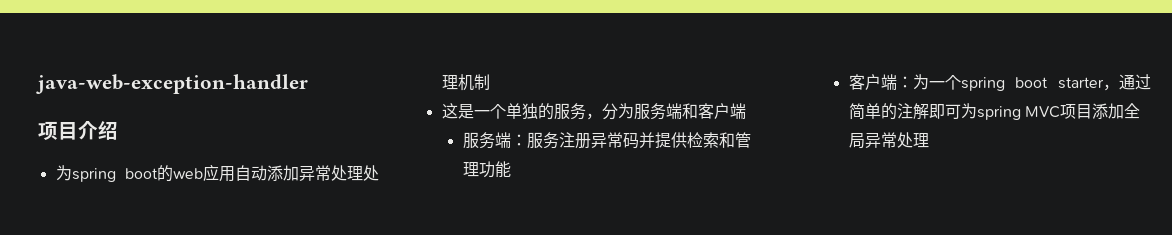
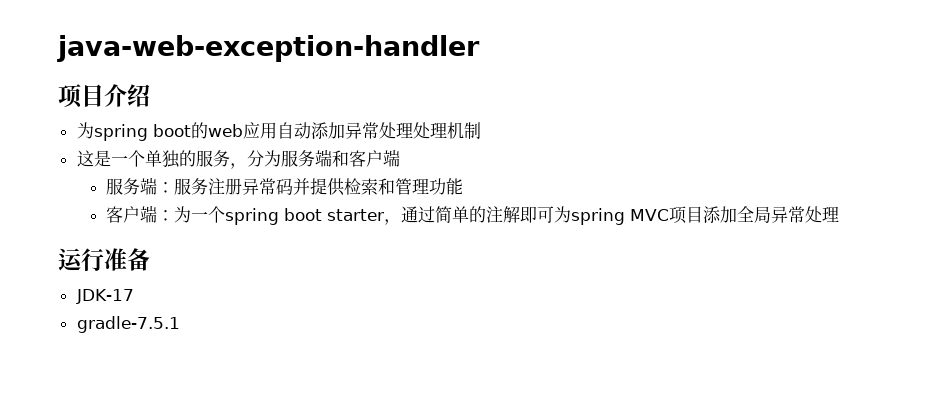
+ 运行准备
+ JDK-17
+ gradle-7.5.1

